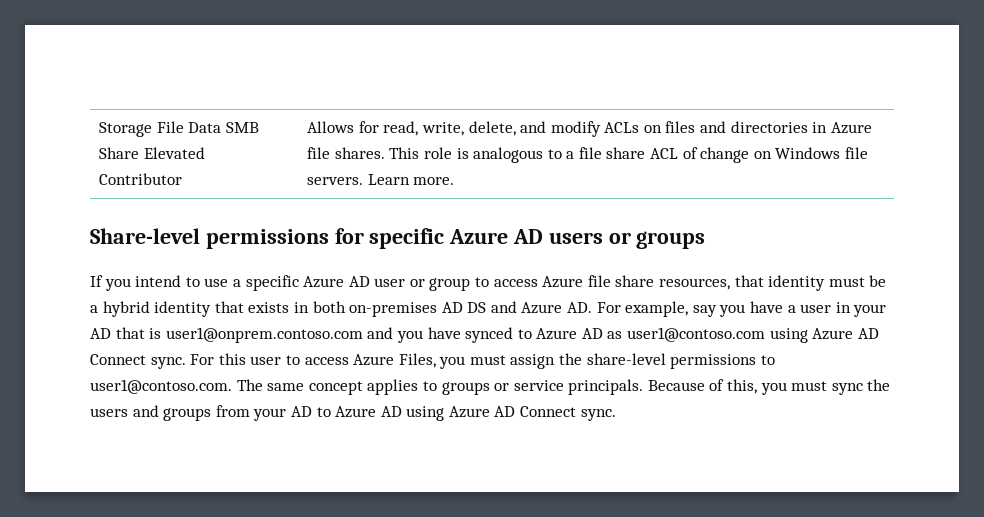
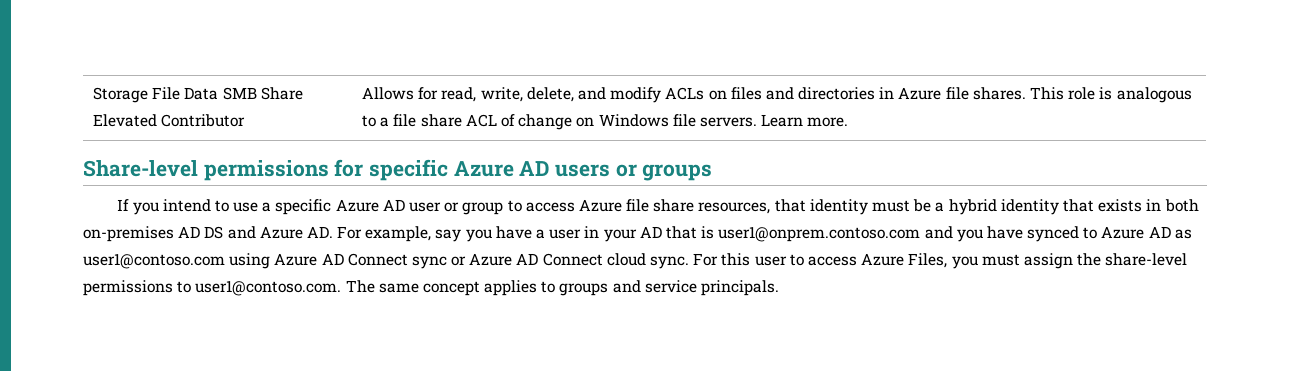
- If you intend to use a specific Azure AD user or group to access Azure file share resources, that identity must be a hybrid identity that exists in both on-premises AD DS and Azure AD. For example, say you have a user in your AD that is user1@onprem.contoso.com and you have synced to Azure AD as user1@contoso.com using Azure AD Connect sync.
+ If you intend to use a specific Azure AD user or group to access Azure file share resources, that identity must be a hybrid identity that exists in both on-premises AD DS and Azure AD. For example, say you have a user in your AD that is user1@onprem.contoso.com and you have synced to Azure AD as user1@contoso.com using Azure AD Connect sync or Azure AD Connect cloud sync.
- For this user to access Azure Files, you must assign the share-level permissions to user1@contoso.com. The same concept applies to groups or service principals. Because of this, you must sync the users and groups from your AD to Azure AD using Azure AD Connect sync.
+ For this user to access Azure Files, you must assign the share-level permissions to user1@contoso.com. The same concept applies to groups and service principals.

